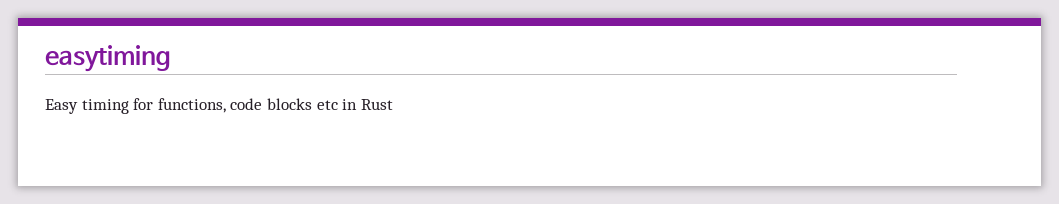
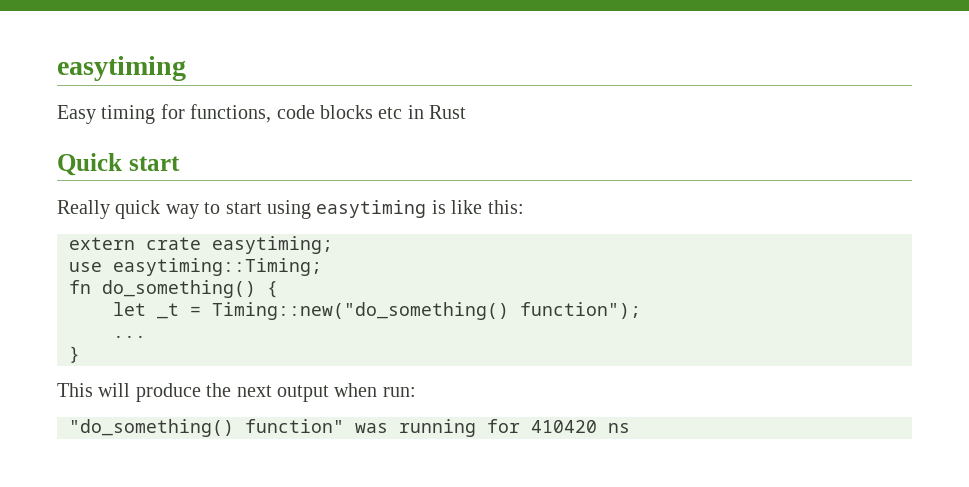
+ Quick start
+ Really quick way to start using easytiming is like this:
+ extern crate easytiming;
+ use easytiming::Timing;
+ fn do_something() {
+ let _t = Timing::new("do_something() function");
+ ...
+ }
+ This will produce the next output when run:
+ "do_something() function" was running for 410420 ns

